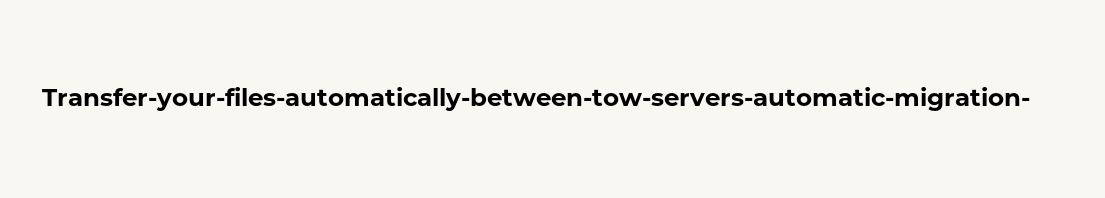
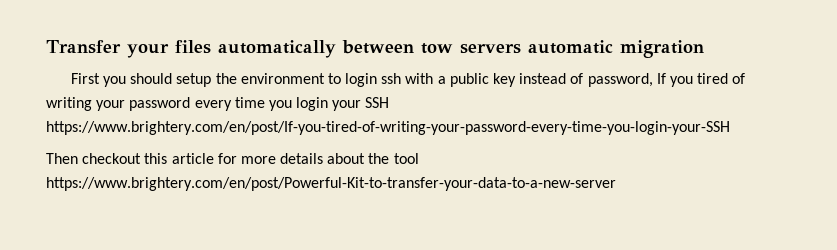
- Transfer-your-files-automatically-between-tow-servers-automatic-migration-
+ Transfer your files automatically between tow servers automatic migration
+ First you should setup the environment to login ssh with a public key instead of password, If you tired of writing your password every time you login your SSH https://www.brightery.com/en/post/If-you-tired-of-writing-your-password-every-time-you-login-your-SSH
+ Then checkout this article for more details about the tool https://www.brightery.com/en/post/Powerful-Kit-to-transfer-your-data-to-a-new-server

